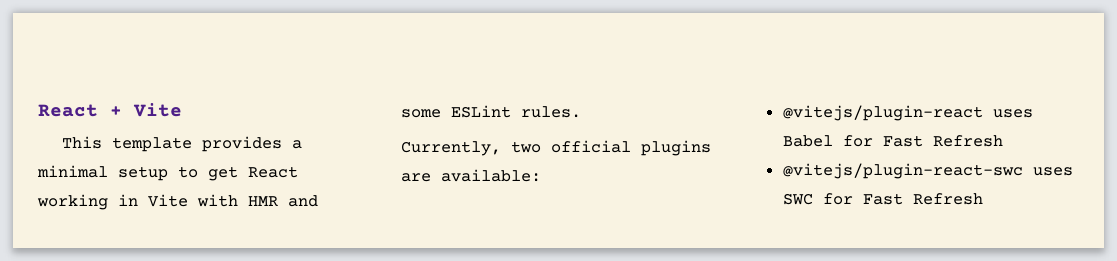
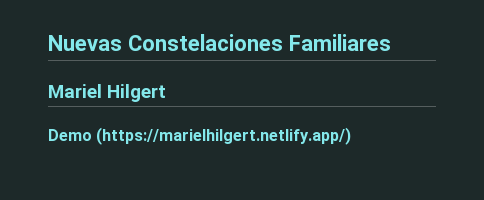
- React + Vite
- This template provides a minimal setup to get React working in Vite with HMR and some ESLint rules.
- Currently, two official plugins are available:
- @vitejs/plugin-react uses Babel for Fast Refresh
- @vitejs/plugin-react-swc uses SWC for Fast Refresh
+ Nuevas Constelaciones Familiares
+ Mariel Hilgert
+ Demo (https://marielhilgert.netlify.app/)

